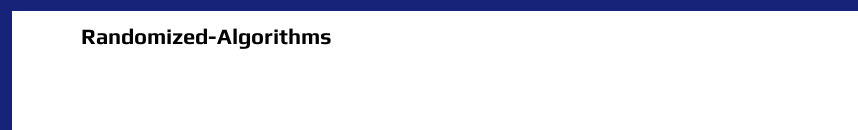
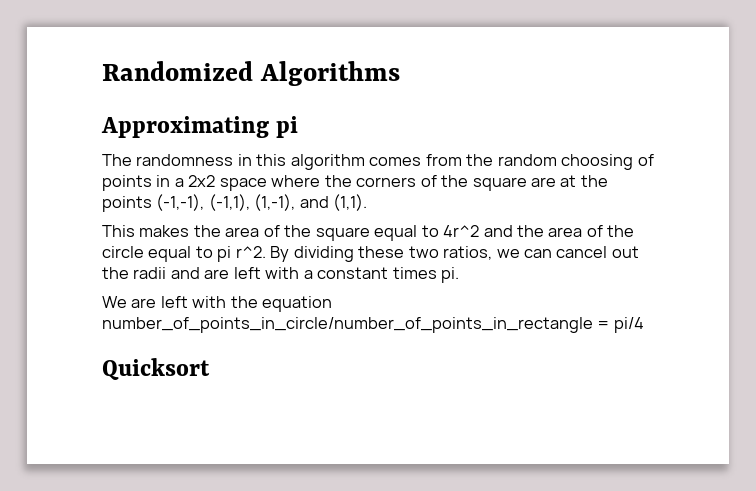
- Randomized-Algorithms
+ Randomized Algorithms
+ Approximating pi
+ The randomness in this algorithm comes from the random choosing of points in a 2x2 space where the corners of the square are at the points (-1,-1), (-1,1), (1,-1), and (1,1).
+ This makes the area of the square equal to 4r^2 and the area of the circle equal to pi r^2. By dividing these two ratios, we can cancel out the radii and are left with a constant times pi.
+ We are left with the equation number_of_points_in_circle/number_of_points_in_rectangle = pi/4
+ Quicksort

